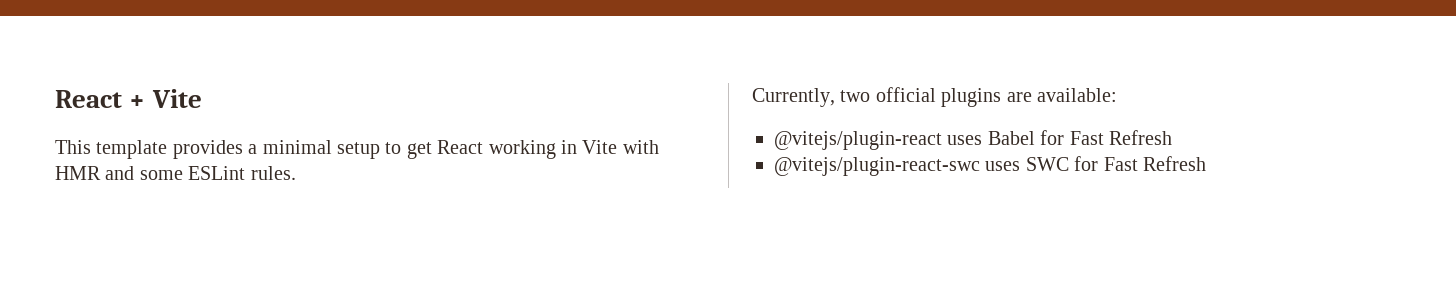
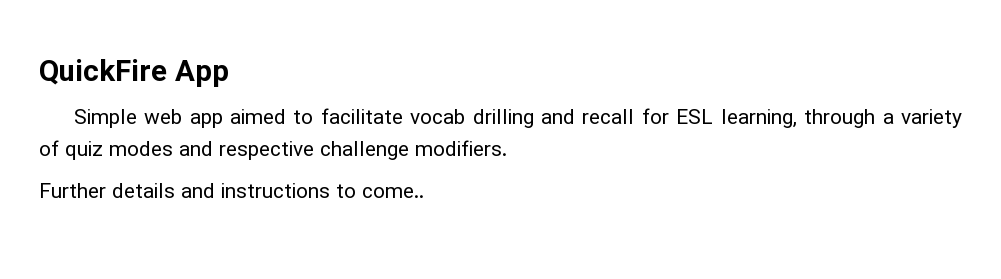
- React + Vite
- This template provides a minimal setup to get React working in Vite with HMR and some ESLint rules.
- Currently, two official plugins are available:
- @vitejs/plugin-react uses Babel for Fast Refresh
- @vitejs/plugin-react-swc uses SWC for Fast Refresh
+ QuickFire App
+ Simple web app aimed to facilitate vocab drilling and recall for ESL learning, through a variety of quiz modes and respective challenge modifiers.
+ Further details and instructions to come..

